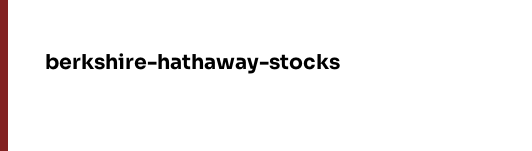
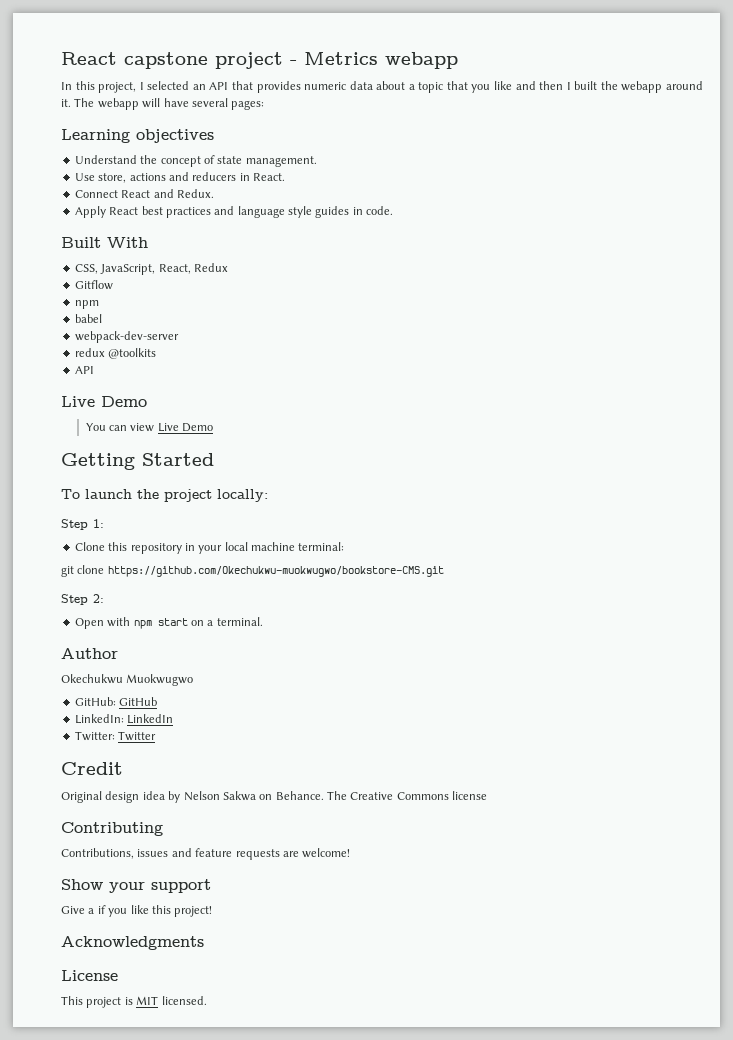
- berkshire-hathaway-stocks
+ React capstone project - Metrics webapp
+ In this project, I selected an API that provides numeric data about a topic that you like and then I built the webapp around it. The webapp will have several pages:
+ Learning objectives
+ Understand the concept of state management.
+ Use store, actions and reducers in React.
+ Connect React and Redux.
+ Apply React best practices and language style guides in code.
+ Built With
+ CSS, JavaScript, React, Redux
+ Gitflow
+ npm
+ babel
+ webpack-dev-server
+ redux @toolkits
+ API
+ Live Demo
+ You can view Live Demo
+ Getting Started
+ To launch the project locally:
+ Step 1:
+ Clone this repository in your local machine terminal:
+ git clone https://github.com/Okechukwu-muokwugwo/bookstore-CMS.git
+ Step 2:
+ Open with npm start on a terminal.
+ Author
+ Okechukwu Muokwugwo
+ GitHub: GitHub
+ LinkedIn: LinkedIn
+ Twitter: Twitter
+ Credit
+ Original design idea by Nelson Sakwa on Behance. The Creative Commons license
+ Contributing
+ Contributions, issues and feature requests are welcome!
+ Show your support
+ Give a if you like this project!
+ Acknowledgments
+ License
+ This project is MIT licensed.

